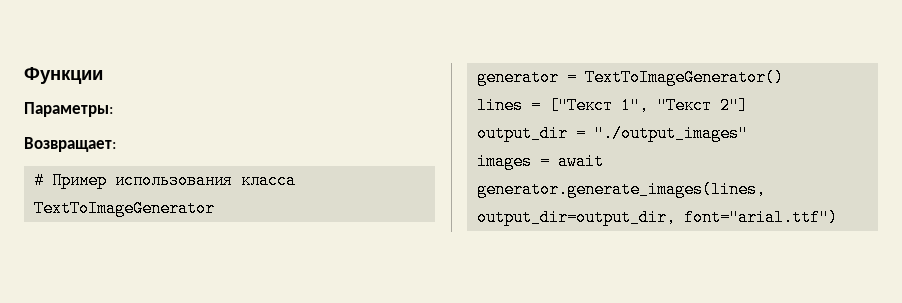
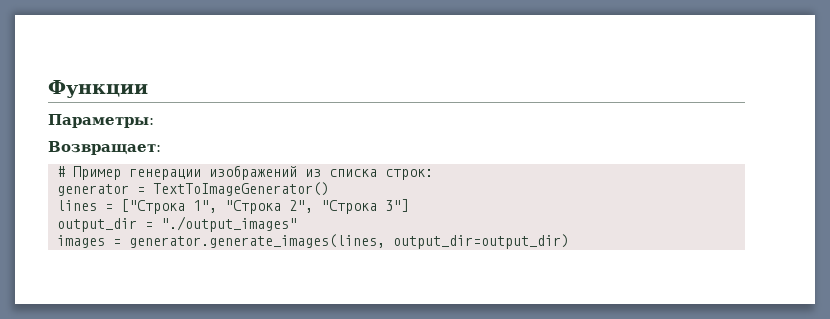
- # Пример использования класса TextToImageGenerator
+ # Пример генерации изображений из списка строк:
- lines = ["Текст 1", "Текст 2"]
+ lines = ["Строка 1", "Строка 2", "Строка 3"]
- images = await generator.generate_images(lines, output_dir=output_dir, font="arial.ttf")
+ images = generator.generate_images(lines, output_dir=output_dir)

